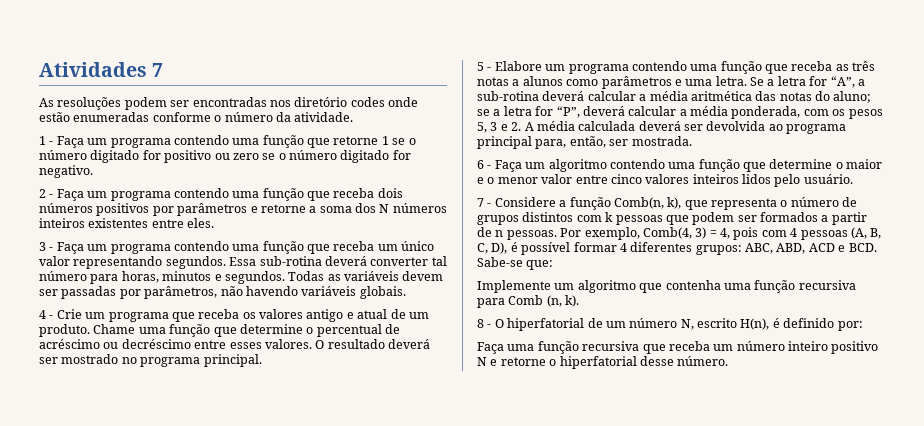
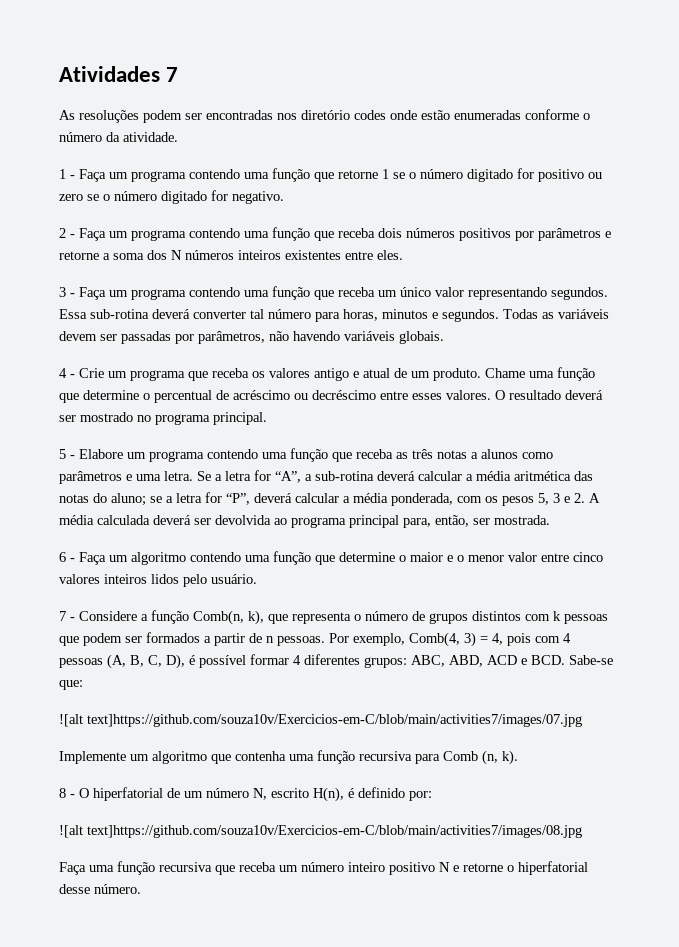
+ ![alt text]https://github.com/souza10v/Exercicios-em-C/blob/main/activities7/images/07.jpg
+ ![alt text]https://github.com/souza10v/Exercicios-em-C/blob/main/activities7/images/08.jpg

